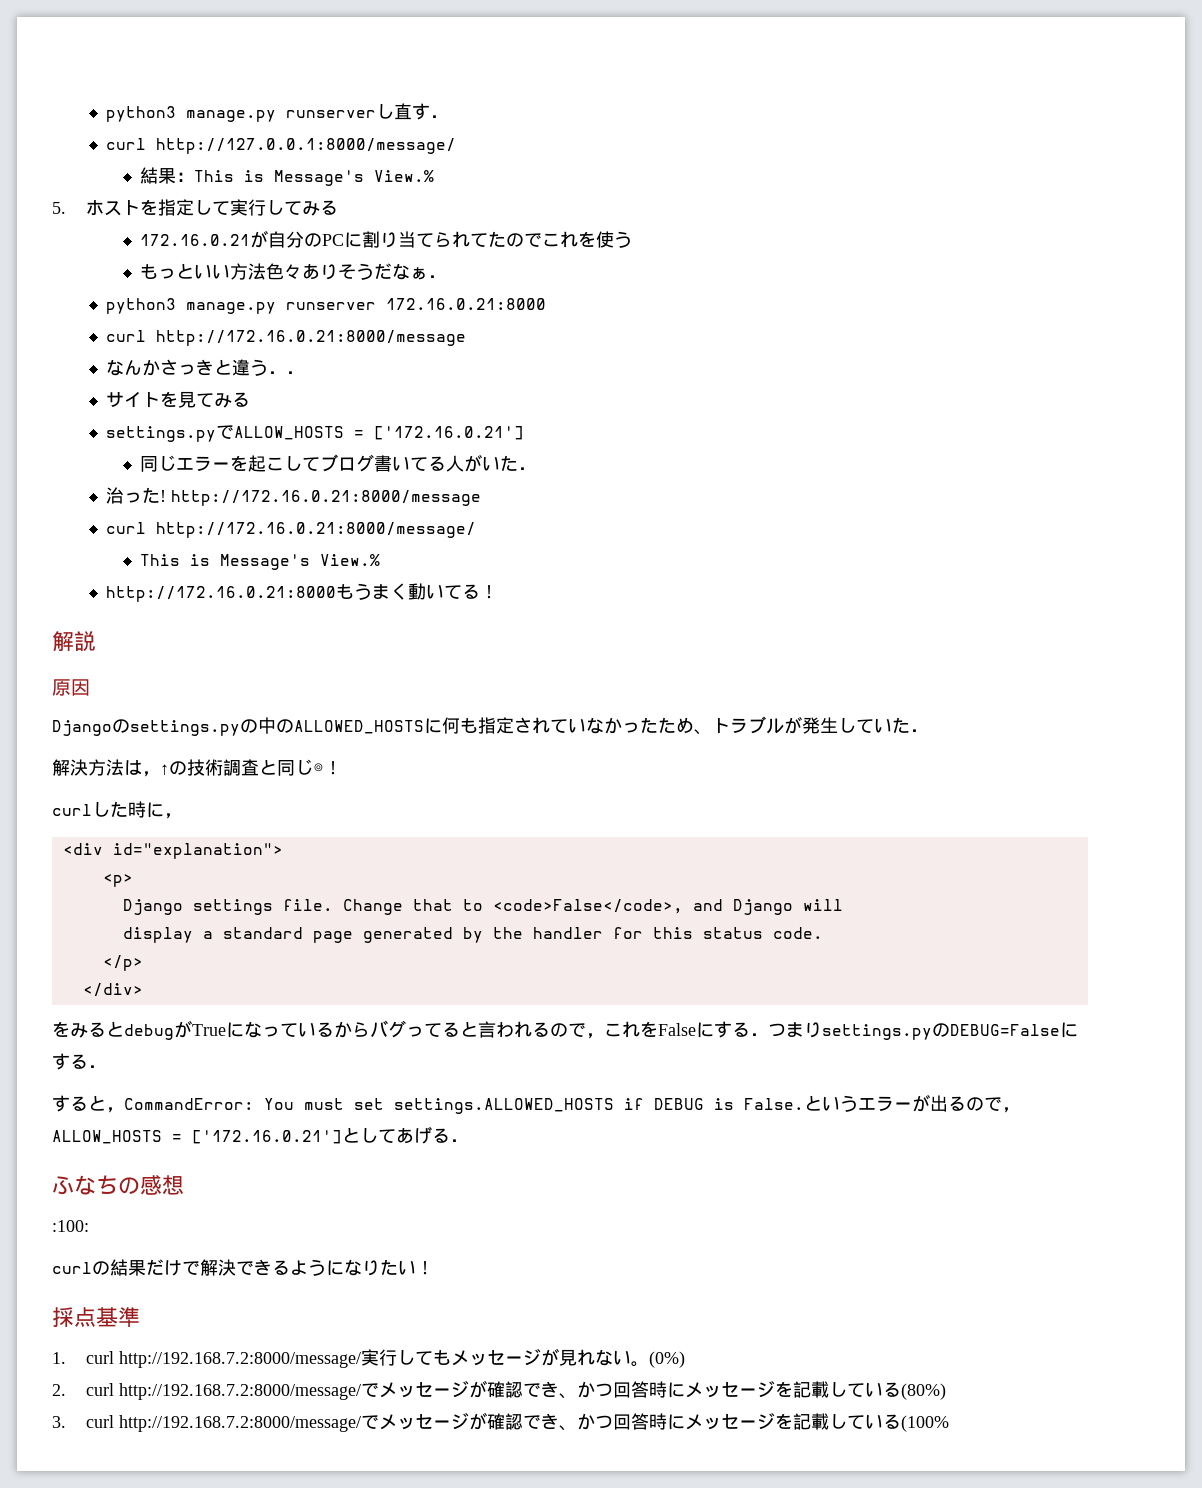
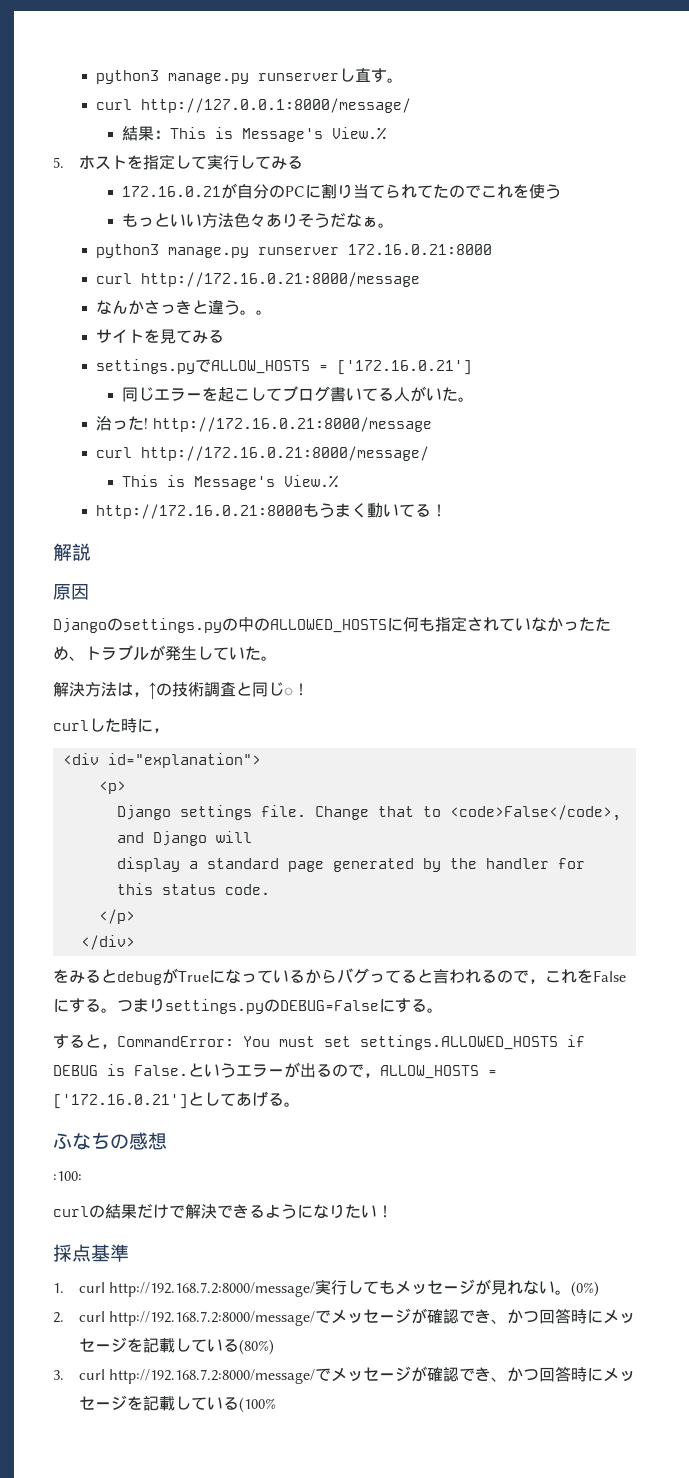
- python3 manage.py runserverし直す．
+ python3 manage.py runserverし直す。
- もっといい方法色々ありそうだなぁ．
+ もっといい方法色々ありそうだなぁ。
- なんかさっきと違う．．
+ なんかさっきと違う。。
- 同じエラーを起こしてブログ書いてる人がいた．
+ 同じエラーを起こしてブログ書いてる人がいた。
- Djangoのsettings.pyの中のALLOWED_HOSTSに何も指定されていなかったため、トラブルが発生していた．
+ Djangoのsettings.pyの中のALLOWED_HOSTSに何も指定されていなかったため、トラブルが発生していた。
- をみるとdebugがTrueになっているからバグってると言われるので，これをFalseにする．つまりsettings.pyのDEBUG=Falseにする．
+ をみるとdebugがTrueになっているからバグってると言われるので，これをFalseにする。つまりsettings.pyのDEBUG=Falseにする。
- というエラーが出るので，ALLOW_HOSTS = ['172.16.0.21']としてあげる．
+ というエラーが出るので，ALLOW_HOSTS = ['172.16.0.21']としてあげる。

